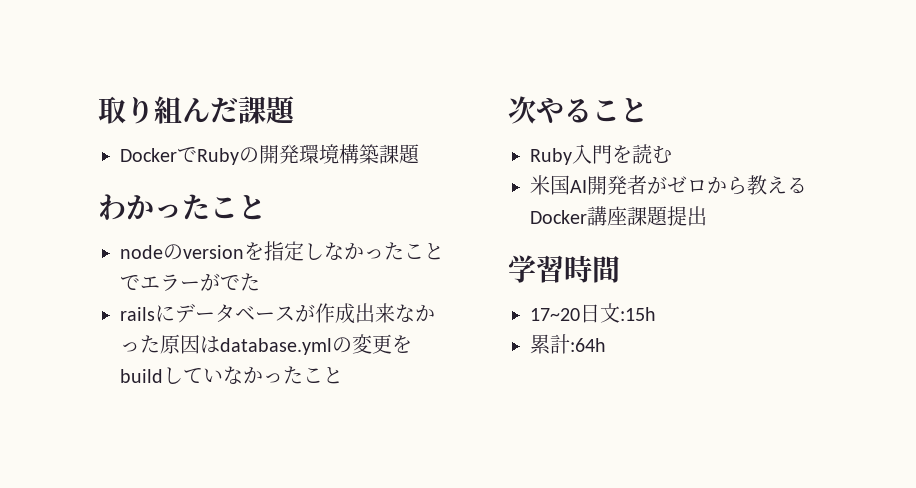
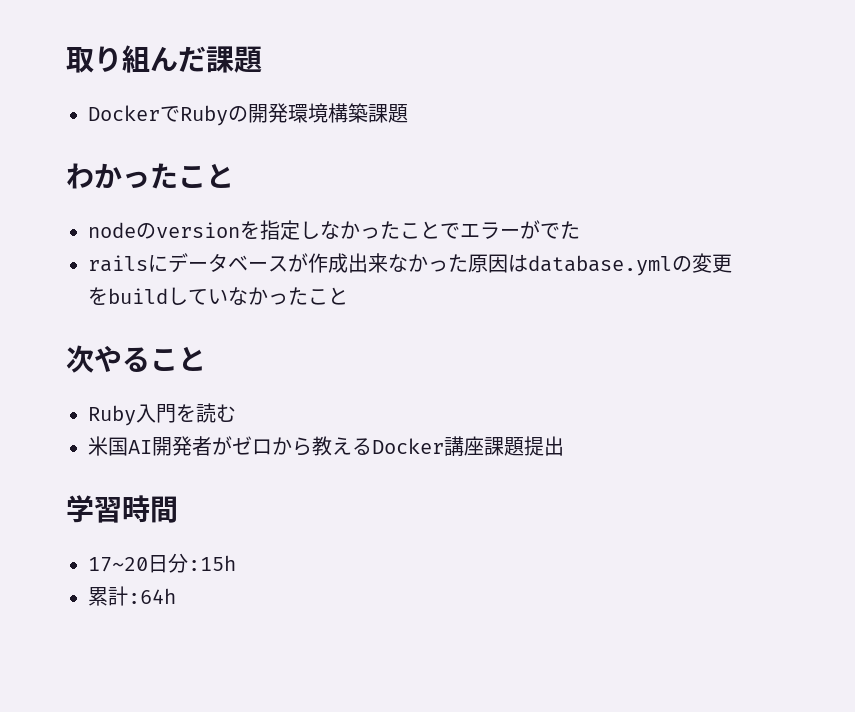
- 17~20日文:15h
+ 17~20日分:15h

